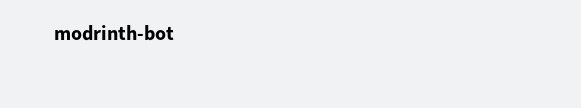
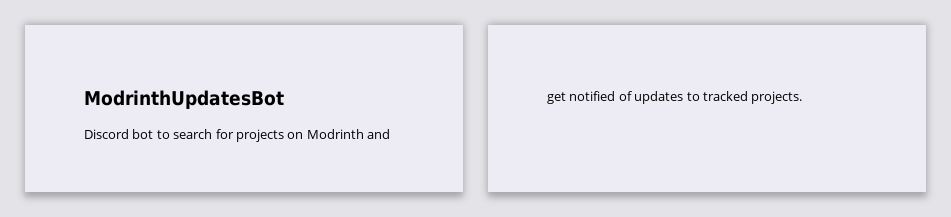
- modrinth-bot
+ ModrinthUpdatesBot
+ Discord bot to search for projects on Modrinth and get notified of updates to tracked projects.

